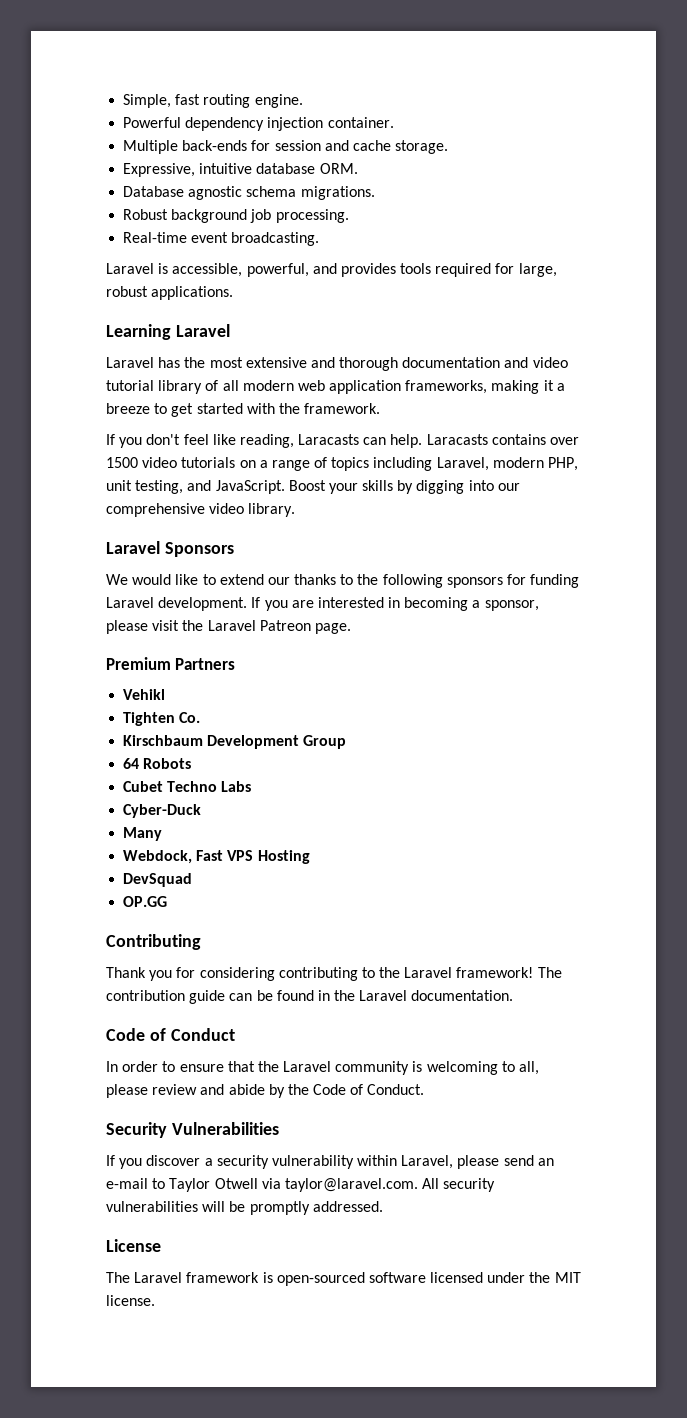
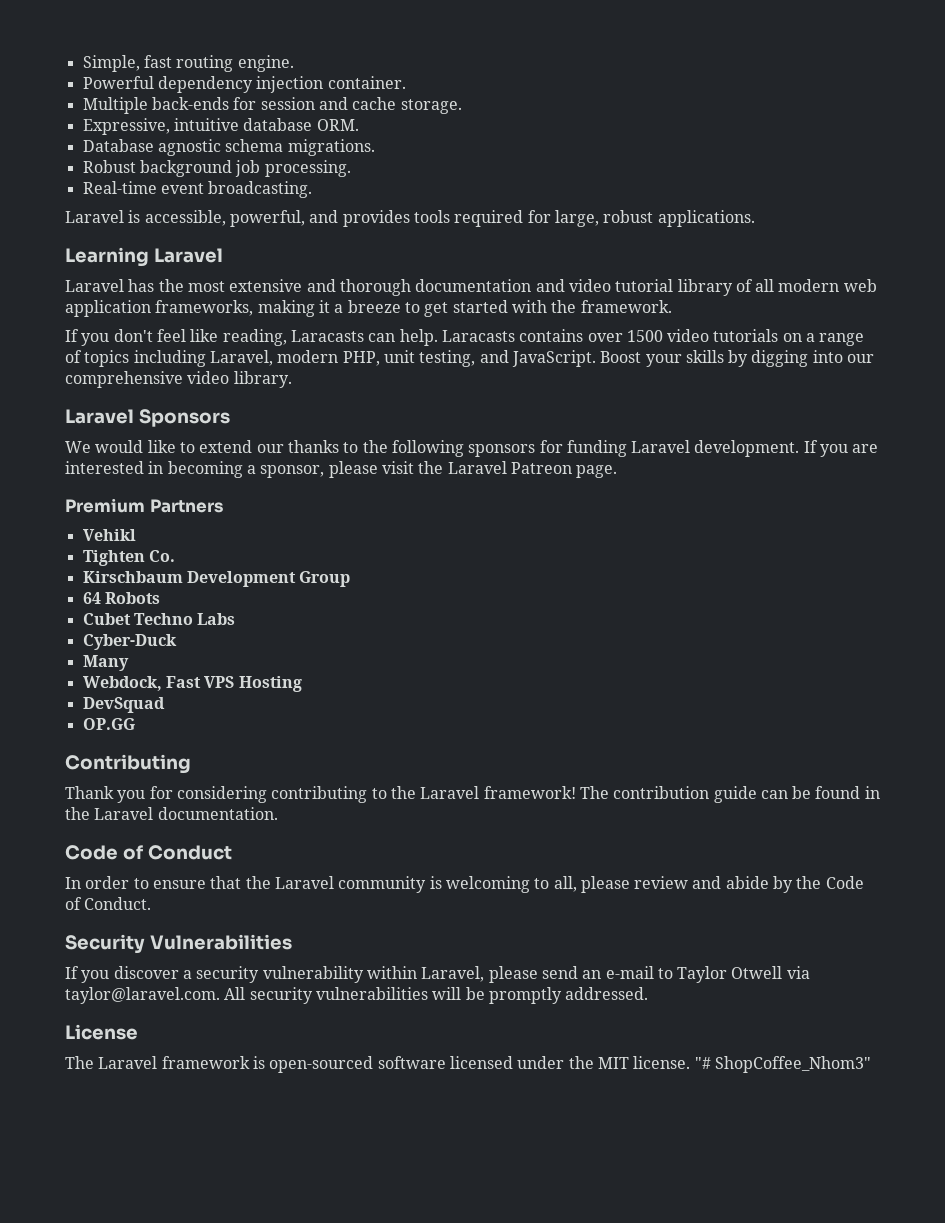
+ "# ShopCoffee_Nhom3"

